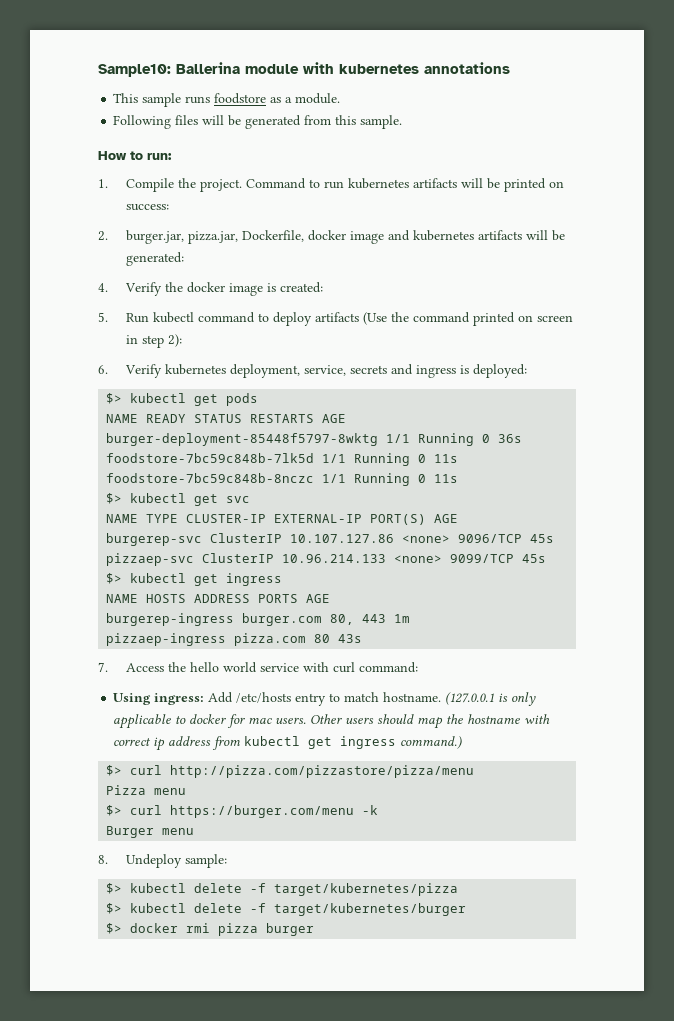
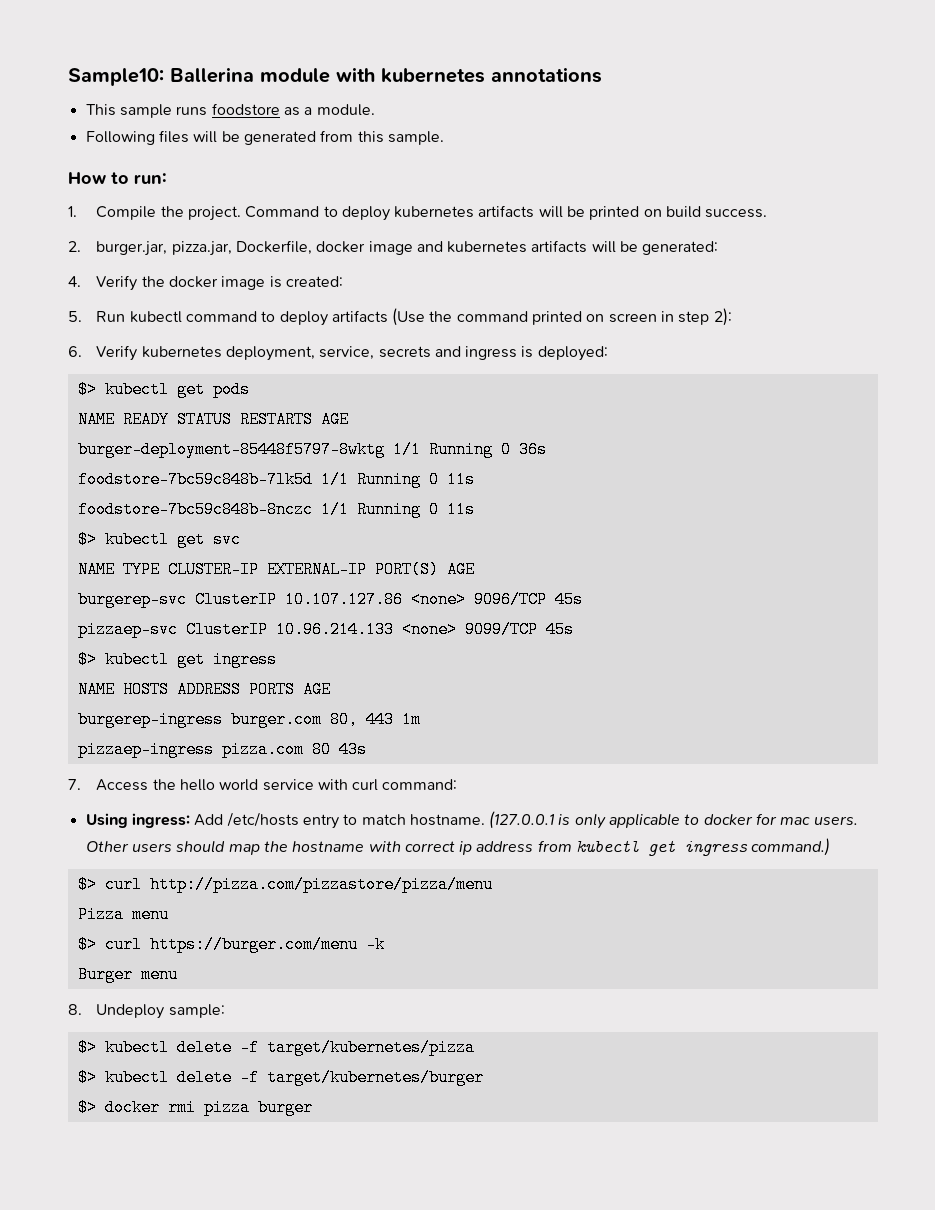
- Command to run kubernetes artifacts will be printed on success:
+ Command to deploy kubernetes artifacts will be printed on build success.

